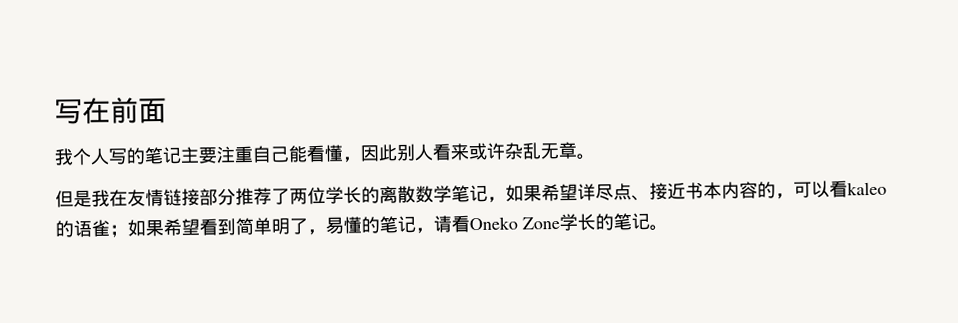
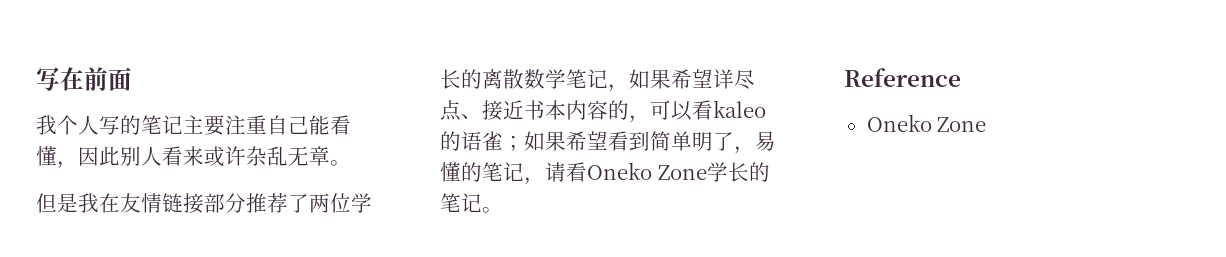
+ Reference
+ Oneko Zone

